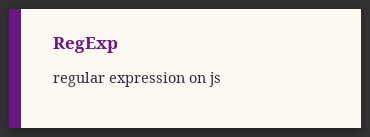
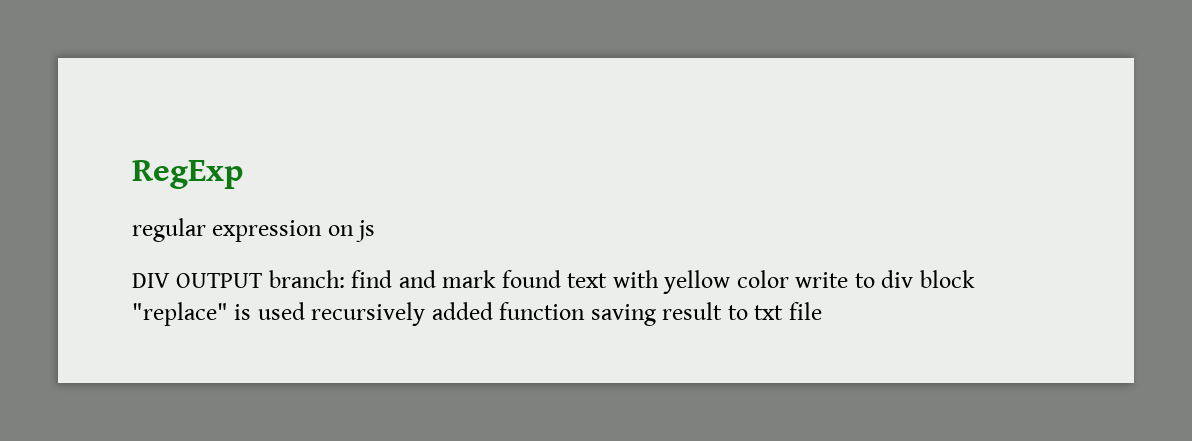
+ DIV OUTPUT branch: find and mark found text with yellow color write to div block "replace" is used recursively added function saving result to txt file

